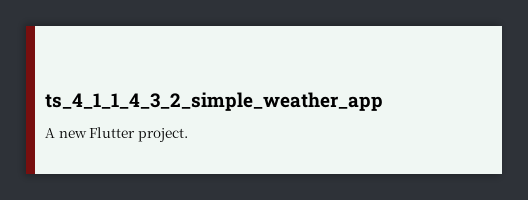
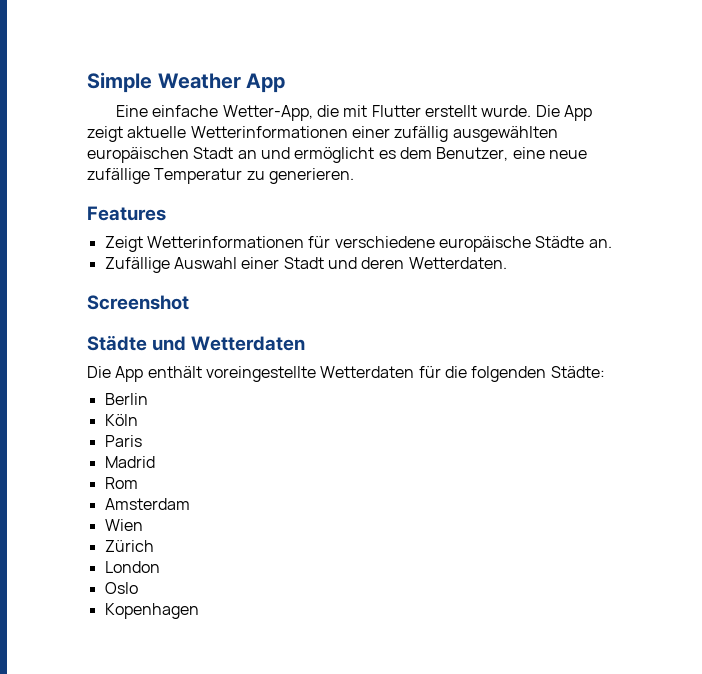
- ts_4_1_1_4_3_2_simple_weather_app
- A new Flutter project.
+ Simple Weather App
+ Eine einfache Wetter-App, die mit Flutter erstellt wurde. Die App zeigt aktuelle Wetterinformationen einer zufällig ausgewählten europäischen Stadt an und ermöglicht es dem Benutzer, eine neue zufällige Temperatur zu generieren.
+ Features
+ Zeigt Wetterinformationen für verschiedene europäische Städte an.
+ Zufällige Auswahl einer Stadt und deren Wetterdaten.
+ Screenshot
+ Städte und Wetterdaten
+ Die App enthält voreingestellte Wetterdaten für die folgenden Städte:
+ Berlin
+ Köln
+ Paris
+ Madrid
+ Rom
+ Amsterdam
+ Wien
+ Zürich
+ London
+ Oslo
+ Kopenhagen

